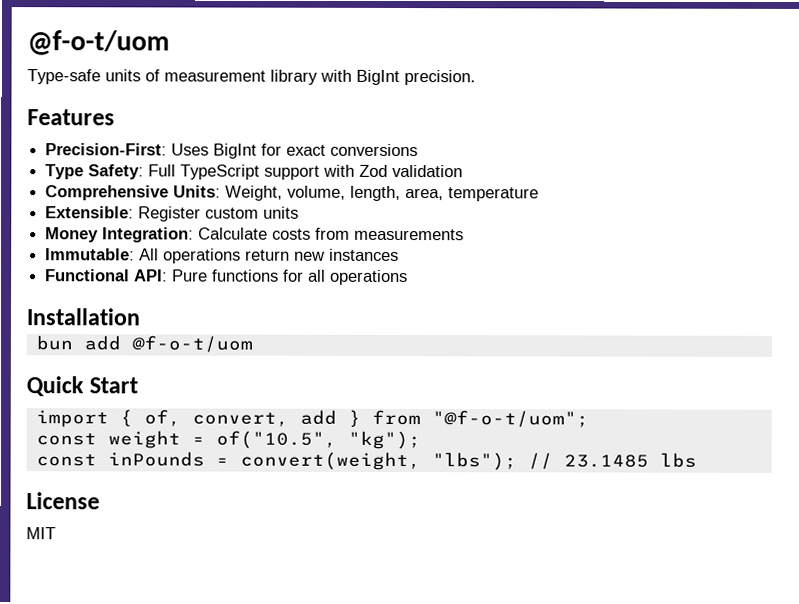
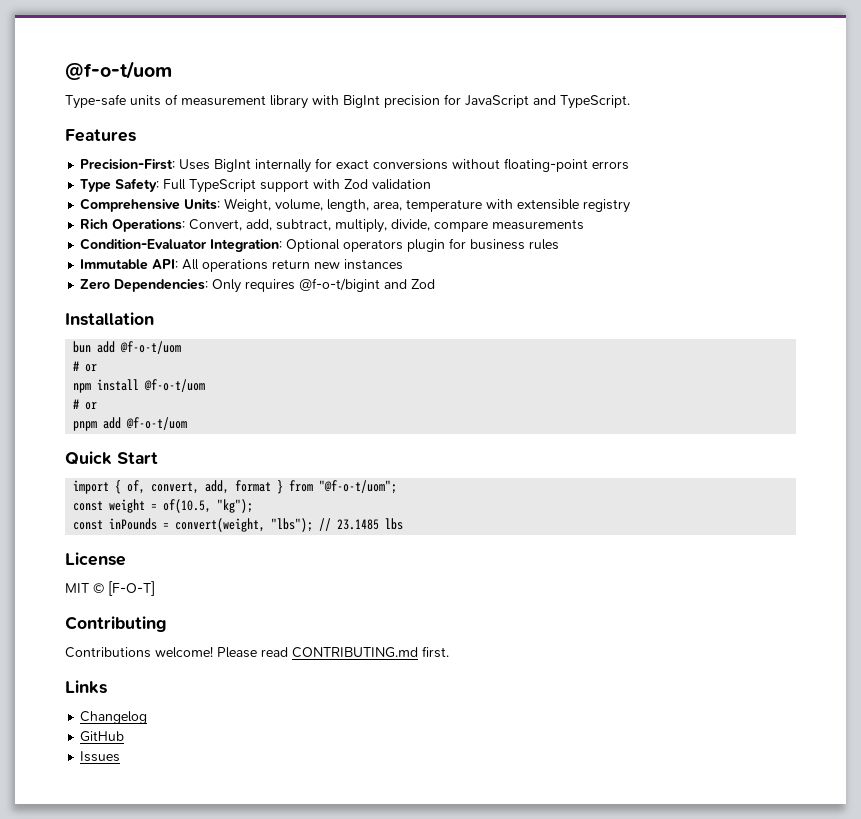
- Type-safe units of measurement library with BigInt precision.
+ Type-safe units of measurement library with BigInt precision for JavaScript and TypeScript.
- Precision-First: Uses BigInt for exact conversions
+ Precision-First: Uses BigInt internally for exact conversions without floating-point errors
- Comprehensive Units: Weight, volume, length, area, temperature
- Extensible: Register custom units
- Money Integration: Calculate costs from measurements
- Immutable: All operations return new instances
+ Comprehensive Units: Weight, volume, length, area, temperature with extensible registry
+ Rich Operations: Convert, add, subtract, multiply, divide, compare measurements
+ Condition-Evaluator Integration: Optional operators plugin for business rules
+ Immutable API: All operations return new instances
- Functional API: Pure functions for all operations
+ Zero Dependencies: Only requires @f-o-t/bigint and Zod
  Installation
  bun add @f-o-t/uom
+ # or
+ npm install @f-o-t/uom
+ # or
+ pnpm add @f-o-t/uom
- import { of, convert, add } from "@f-o-t/uom";
+ import { of, convert, add, format } from "@f-o-t/uom";
- const weight = of("10.5", "kg");
+ const weight = of(10.5, "kg");
- MIT
+ MIT © [F-O-T]
+ Contributing
+ Contributions welcome! Please read CONTRIBUTING.md first.
+ Links
+ Changelog
+ GitHub
+ Issues

